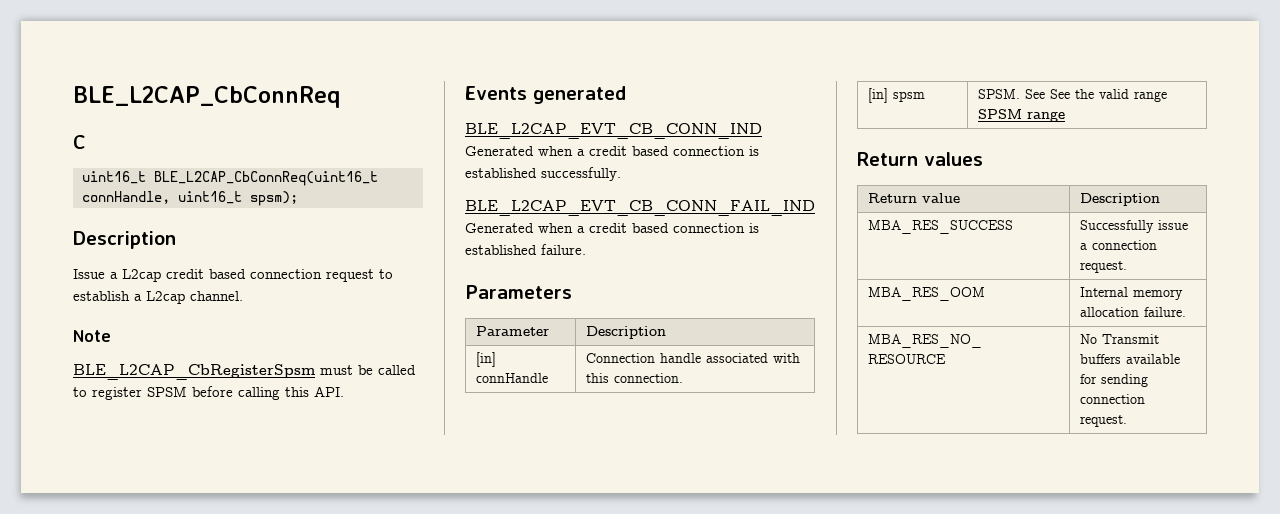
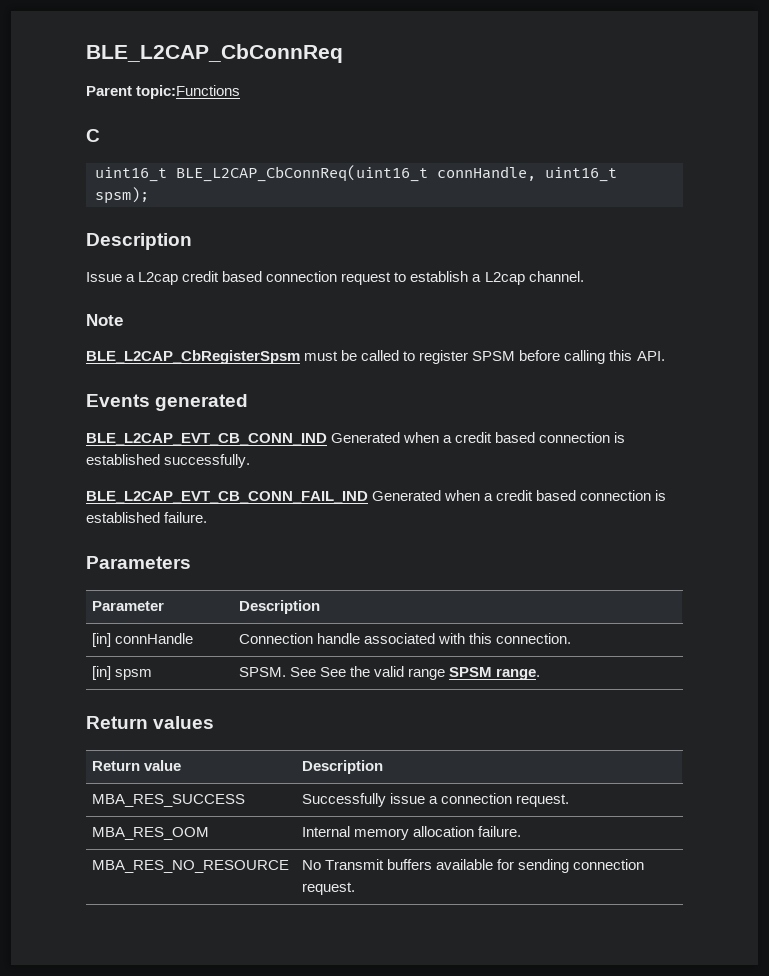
+ Parent topic:Functions
- [in] spsm | SPSM. See See the valid range SPSM range
+ [in] spsm | SPSM. See See the valid range SPSM range.

